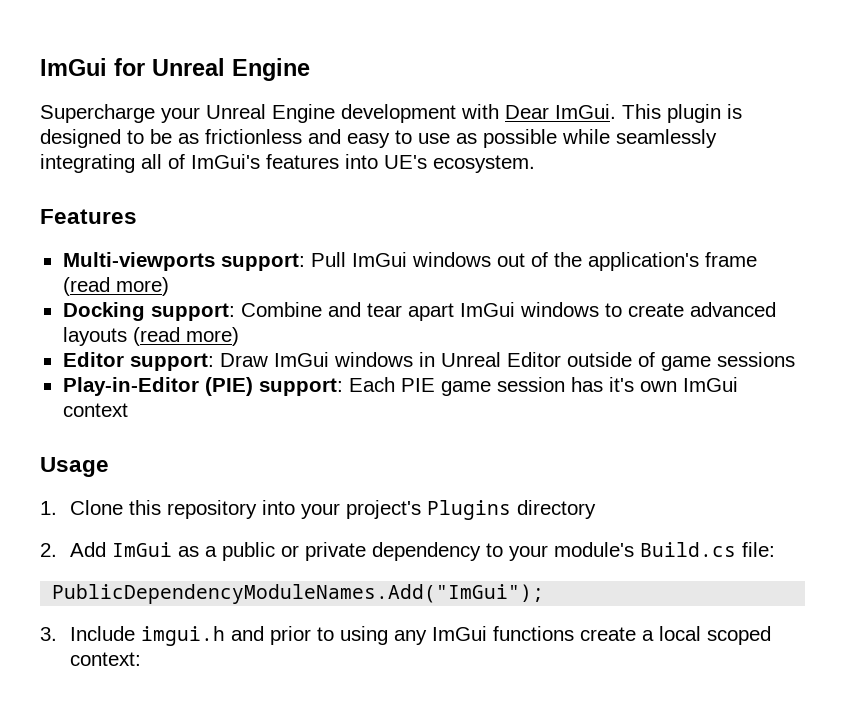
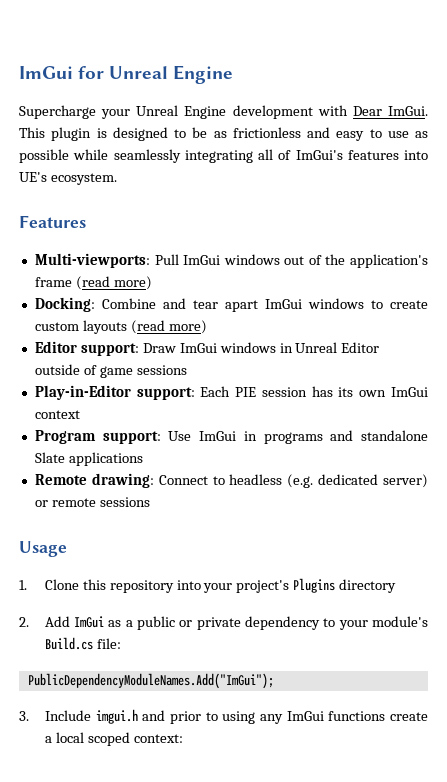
- Multi-viewports support: Pull ImGui windows out of the application's frame (read more)
+ Multi-viewports: Pull ImGui windows out of the application's frame (read more)
- Docking support: Combine and tear apart ImGui windows to create advanced layouts (read more)
+ Docking: Combine and tear apart ImGui windows to create custom layouts (read more)
- Play-in-Editor (PIE) support: Each PIE game session has it's own ImGui context
+ Play-in-Editor support: Each PIE session has its own ImGui context
+ Program support: Use ImGui in programs and standalone Slate applications
+ Remote drawing: Connect to headless (e.g. dedicated server) or remote sessions

